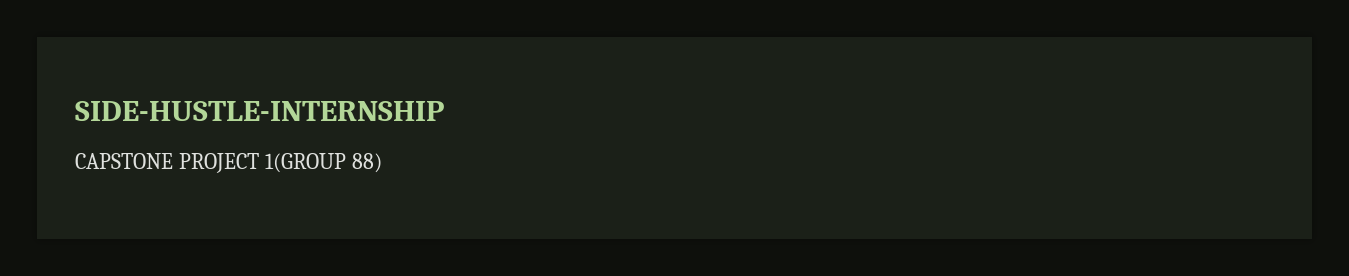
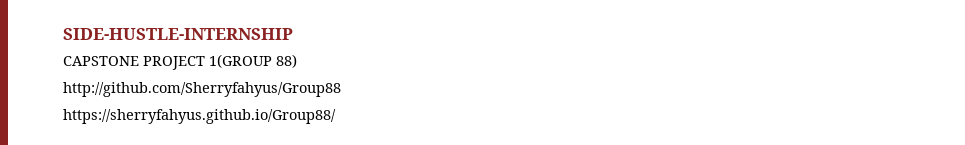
+ http://github.com/Sherryfahyus/Group88
+ https://sherryfahyus.github.io/Group88/

